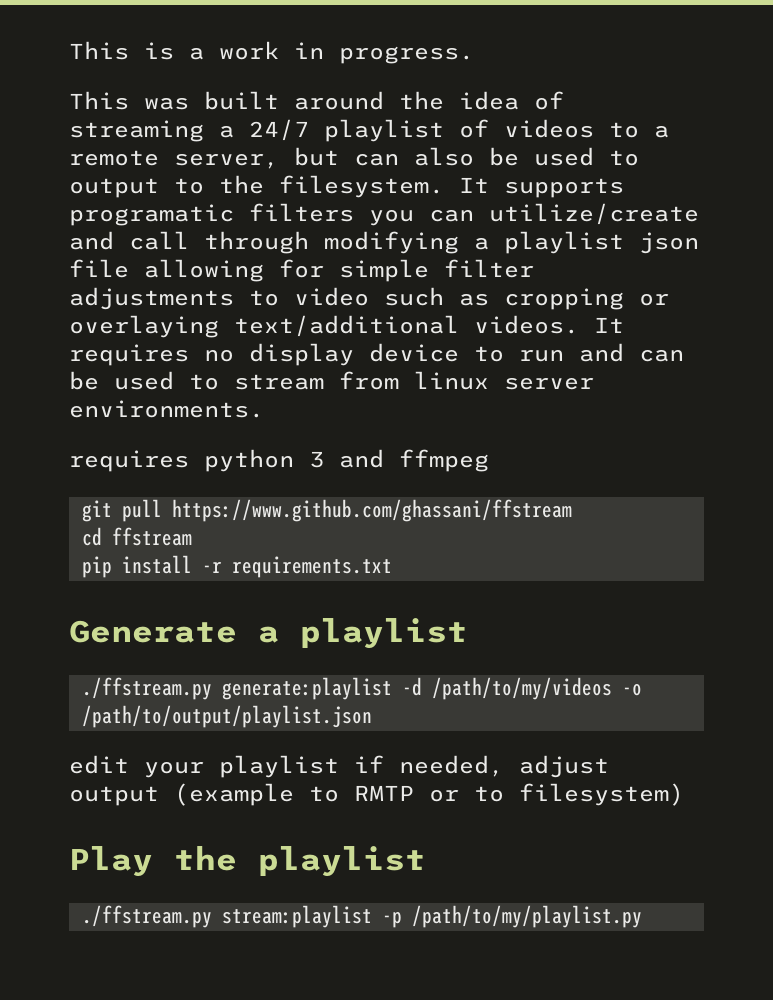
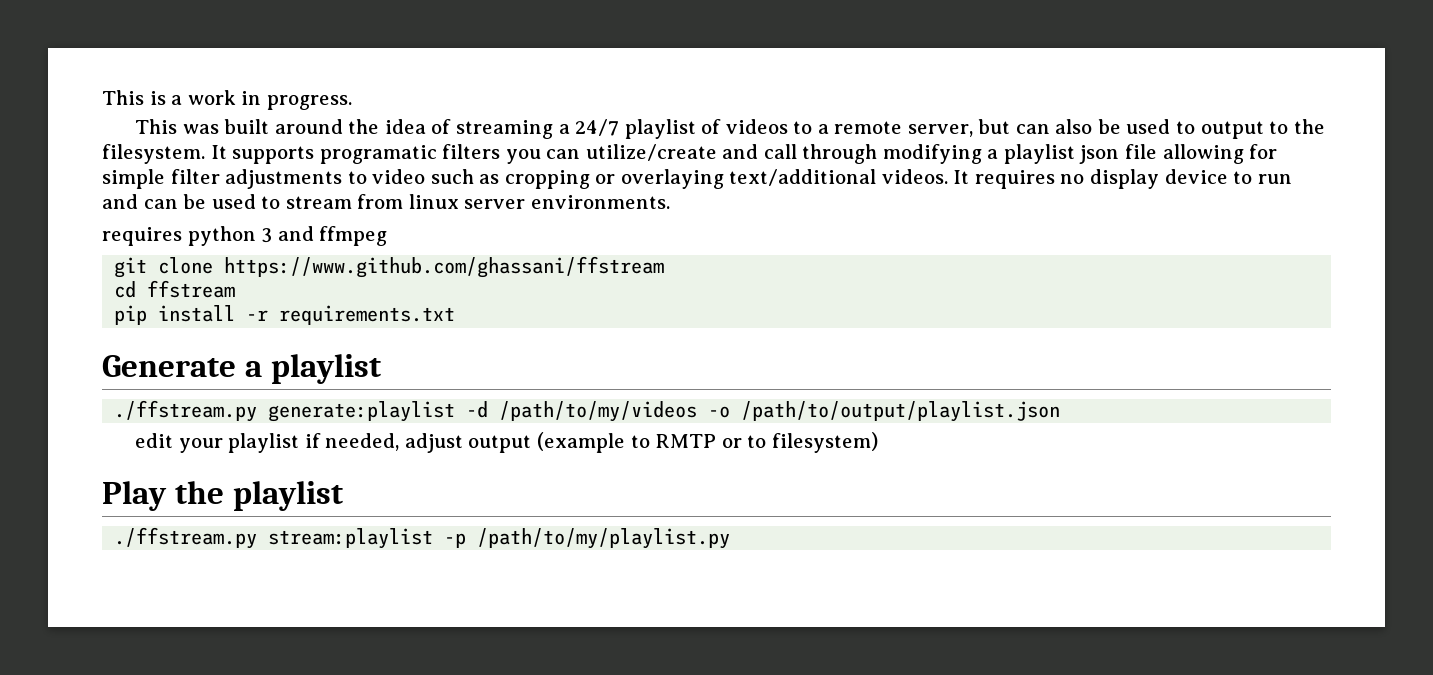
- git pull https://www.github.com/ghassani/ffstream
+ git clone https://www.github.com/ghassani/ffstream

